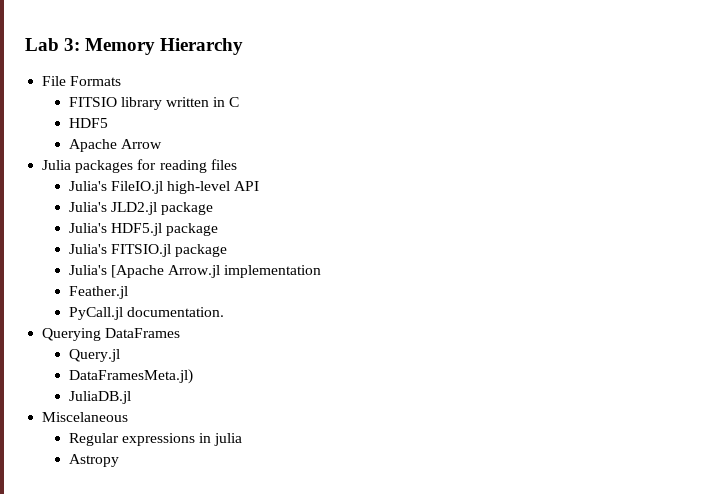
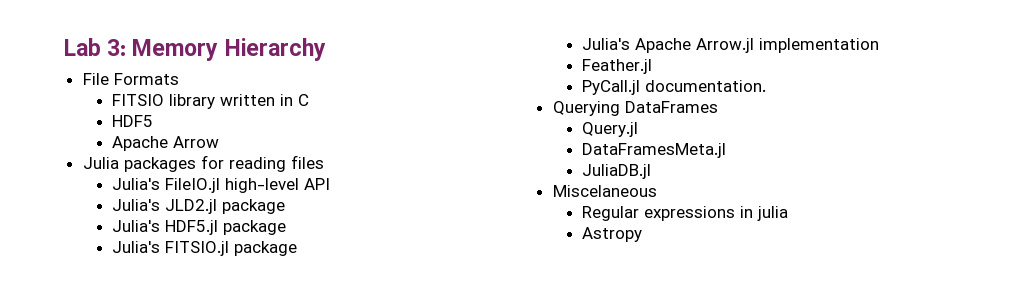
- Julia's [Apache Arrow.jl implementation
+ Julia's Apache Arrow.jl implementation
- DataFramesMeta.jl)
+ DataFramesMeta.jl

